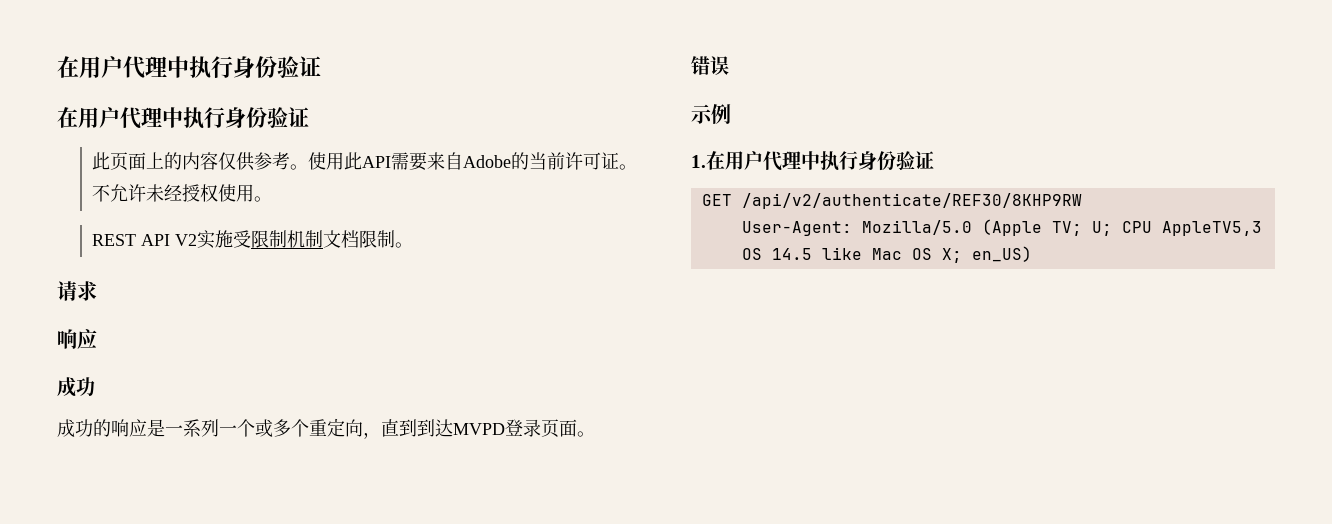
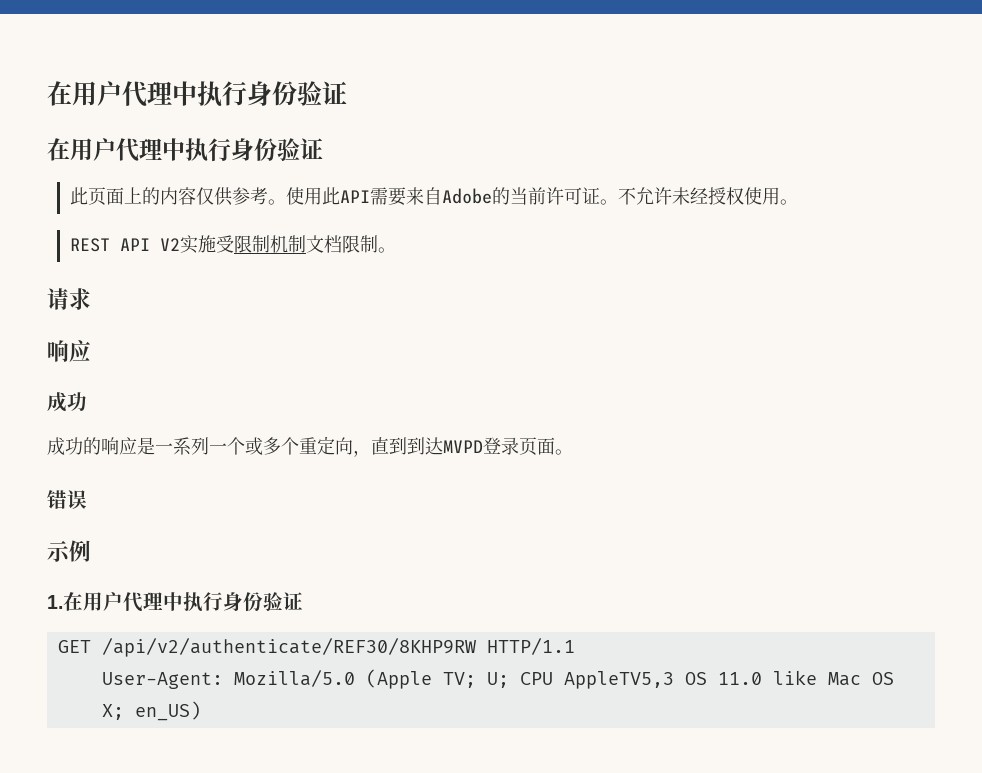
- GET /api/v2/authenticate/REF30/8KHP9RW
+ GET /api/v2/authenticate/REF30/8KHP9RW HTTP/1.1
- User-Agent: Mozilla/5.0 (Apple TV; U; CPU AppleTV5,3 OS 14.5 like Mac OS X; en_US)
+ User-Agent: Mozilla/5.0 (Apple TV; U; CPU AppleTV5,3 OS 11.0 like Mac OS X; en_US)

